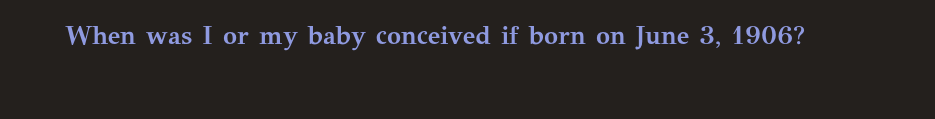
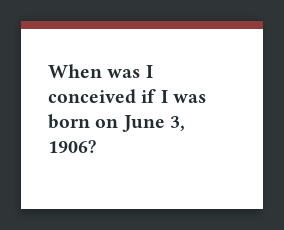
- When was I or my baby conceived if born on June 3, 1906?
+ When was I conceived if I was born on June 3, 1906?

